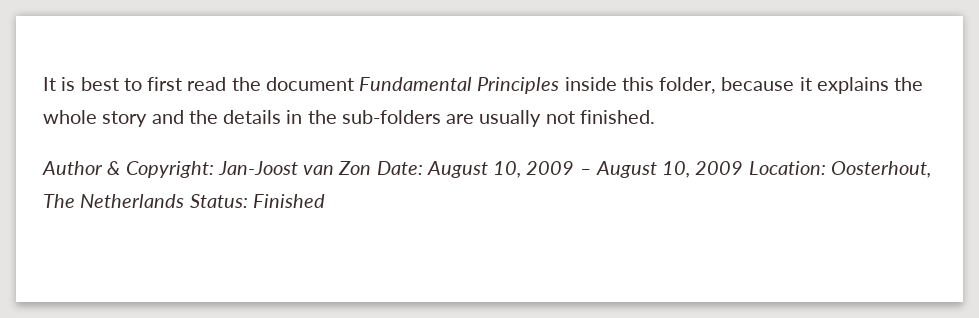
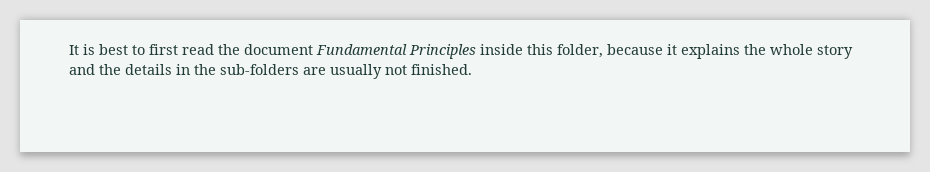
- Author & Copyright: Jan-Joost van Zon Date: August 10, 2009 – August 10, 2009 Location: Oosterhout, The Netherlands Status: Finished

